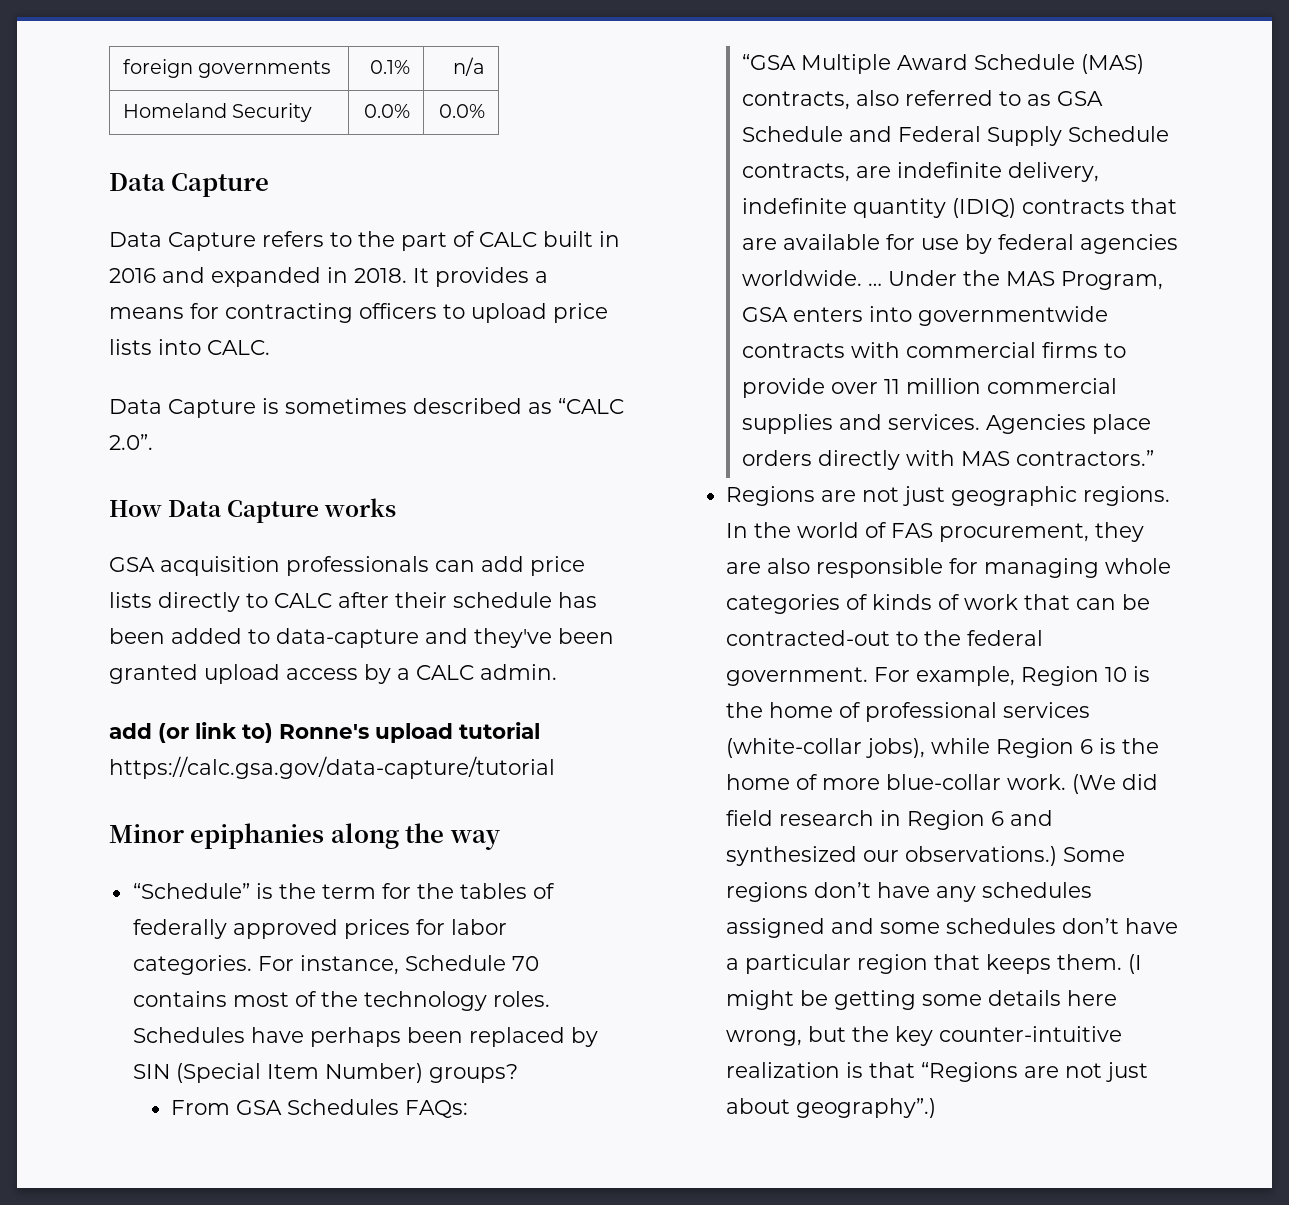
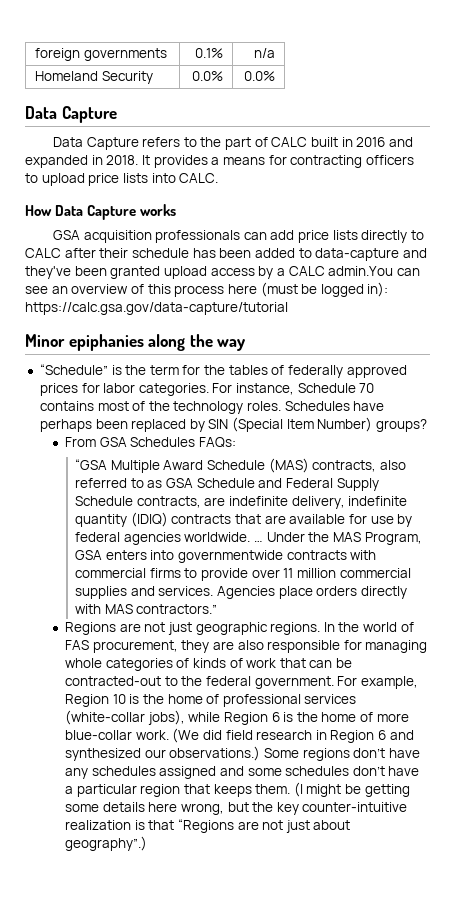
- Data Capture is sometimes described as “CALC 2.0”.
- GSA acquisition professionals can add price lists directly to CALC after their schedule has been added to data-capture and they've been granted upload access by a CALC admin.
- add (or link to) Ronne's upload tutorial https://calc.gsa.gov/data-capture/tutorial
+ GSA acquisition professionals can add price lists directly to CALC after their schedule has been added to data-capture and they've been granted upload access by a CALC admin.You can see an overview of this process here (must be logged in): https://calc.gsa.gov/data-capture/tutorial

